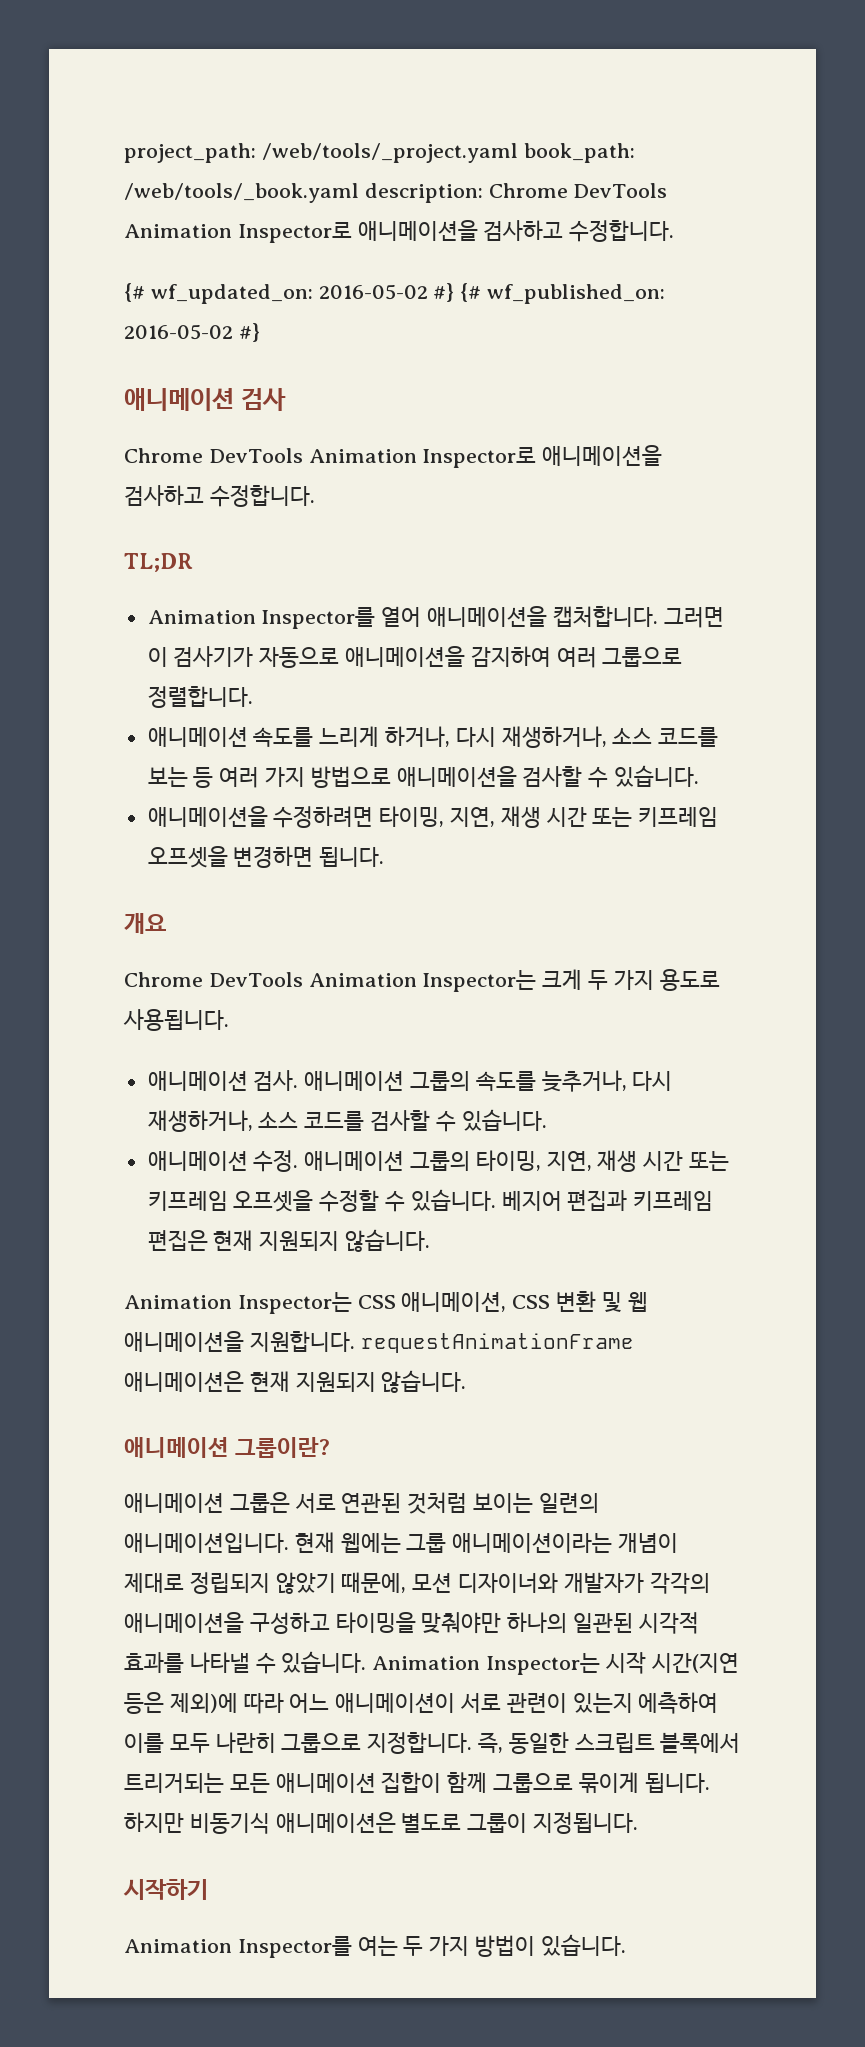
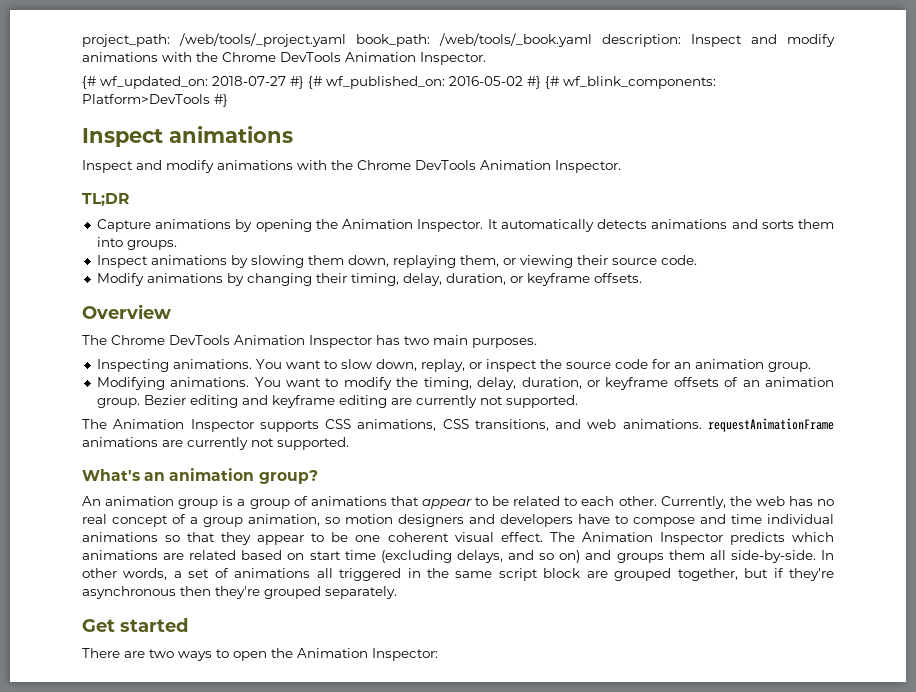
- project_path: /web/tools/_project.yaml book_path: /web/tools/_book.yaml description: Chrome DevTools Animation Inspector로 애니메이션을 검사하고 수정합니다.
+ project_path: /web/tools/_project.yaml book_path: /web/tools/_book.yaml description: Inspect and modify animations with the Chrome DevTools Animation Inspector.
- {# wf_updated_on: 2016-05-02 #} {# wf_published_on: 2016-05-02 #}
- 애니메이션 검사
- Chrome DevTools Animation Inspector로 애니메이션을 검사하고 수정합니다.
+ {# wf_updated_on: 2018-07-27 #} {# wf_published_on: 2016-05-02 #} {# wf_blink_components: Platform>DevTools #}
+ Inspect animations
+ Inspect and modify animations with the Chrome DevTools Animation Inspector.
  TL;DR
- Animation Inspector를 열어 애니메이션을 캡처합니다. 그러면 이 검사기가 자동으로 애니메이션을 감지하여 여러 그룹으로 정렬합니다.
- 애니메이션 속도를 느리게 하거나, 다시 재생하거나, 소스 코드를 보는 등 여러 가지 방법으로 애니메이션을 검사할 수 있습니다.
- 애니메이션을 수정하려면 타이밍, 지연, 재생 시간 또는 키프레임 오프셋을 변경하면 됩니다.
- 개요
- Chrome DevTools Animation Inspector는 크게 두 가지 용도로 사용됩니다.
- 애니메이션 검사. 애니메이션 그룹의 속도를 늦추거나, 다시 재생하거나, 소스 코드를 검사할 수 있습니다.
- 애니메이션 수정. 애니메이션 그룹의 타이밍, 지연, 재생 시간 또는 키프레임 오프셋을 수정할 수 있습니다. 베지어 편집과 키프레임 편집은 현재 지원되지 않습니다.
- Animation Inspector는 CSS 애니메이션, CSS 변환 및 웹 애니메이션을 지원합니다. requestAnimationFrame 애니메이션은 현재 지원되지 않습니다.
- 애니메이션 그룹이란?
- 애니메이션 그룹은 서로 연관된 것처럼 보이는 일련의 애니메이션입니다. 현재 웹에는 그룹 애니메이션이라는 개념이 제대로 정립되지 않았기 때문에, 모션 디자이너와 개발자가 각각의 애니메이션을 구성하고 타이밍을 맞춰야만 하나의 일관된 시각적 효과를 나타낼 수 있습니다. Animation Inspector는 시작 시간(지연 등은 제외)에 따라 어느 애니메이션이 서로 관련이 있는지 에측하여 이를 모두 나란히 그룹으로 지정합니다. 즉, 동일한 스크립트 블록에서 트리거되는 모든 애니메이션 집합이 함께 그룹으로 묶이게 됩니다. 하지만 비동기식 애니메이션은 별도로 그룹이 지정됩니다.
- 시작하기
- Animation Inspector를 여는 두 가지 방법이 있습니다.
+ Capture animations by opening the Animation Inspector. It automatically detects animations and sorts them into groups.
+ Inspect animations by slowing them down, replaying them, or viewing their source code.
+ Modify animations by changing their timing, delay, duration, or keyframe offsets.
+ Overview
+ The Chrome DevTools Animation Inspector has two main purposes.
+ Inspecting animations. You want to slow down, replay, or inspect the source code for an animation group.
+ Modifying animations. You want to modify the timing, delay, duration, or keyframe offsets of an animation group. Bezier editing and keyframe editing are currently not supported.
+ The Animation Inspector supports CSS animations, CSS transitions, and web animations. requestAnimationFrame animations are currently not supported.
+ What's an animation group?
+ An animation group is a group of animations that appear to be related to each other. Currently, the web has no real concept of a group animation, so motion designers and developers have to compose and time individual animations so that they appear to be one coherent visual effect. The Animation Inspector predicts which animations are related based on start time (excluding delays, and so on) and groups them all side-by-side. In other words, a set of animations all triggered in the same script block are grouped together, but if they're asynchronous then they're grouped separately.
+ Get started
+ There are two ways to open the Animation Inspector:

